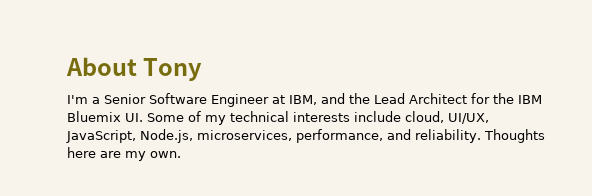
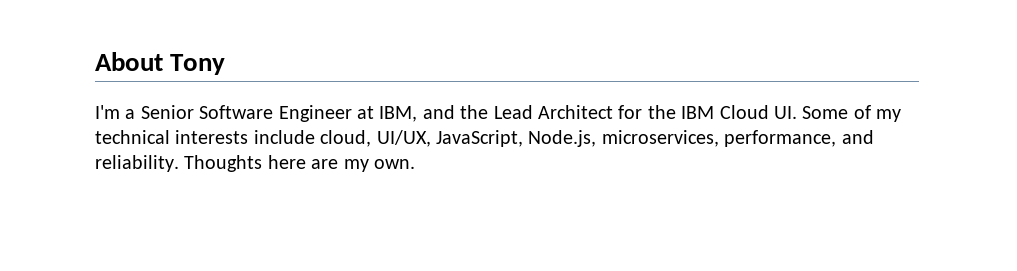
- I'm a Senior Software Engineer at IBM, and the Lead Architect for the IBM Bluemix UI. Some of my technical interests include cloud, UI/UX, JavaScript, Node.js, microservices, performance, and reliability.
+ I'm a Senior Software Engineer at IBM, and the Lead Architect for the IBM Cloud UI. Some of my technical interests include cloud, UI/UX, JavaScript, Node.js, microservices, performance, and reliability.

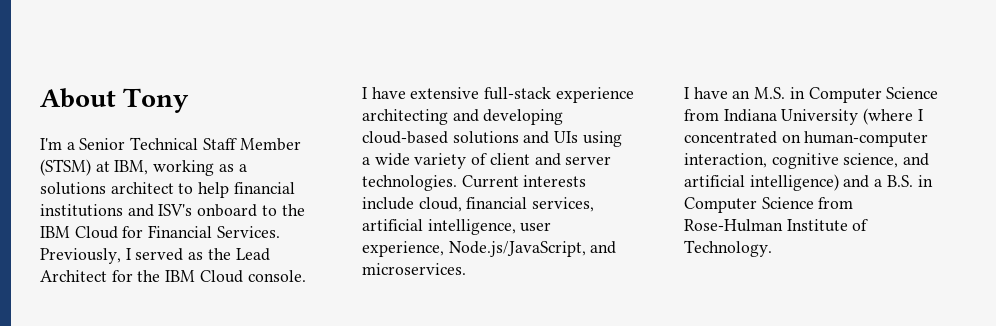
- I'm a Senior Software Engineer at IBM, and the Lead Architect for the IBM Cloud UI. Some of my technical interests include cloud, UI/UX, JavaScript, Node.js, microservices, performance, and reliability. Thoughts here are my own.
+ I'm a Senior Technical Staff Member (STSM) at IBM, working as a solutions architect to help financial institutions and ISV's onboard to the IBM Cloud for Financial Services. Previously, I served as the Lead Architect for the IBM Cloud console. I have extensive full-stack experience architecting and developing cloud-based solutions and UIs using a wide variety of client and server technologies. Current interests include cloud, financial services, artificial intelligence, user experience, Node.js/JavaScript, and microservices.
+ I have an M.S. in Computer Science from Indiana University (where I concentrated on human-computer interaction, cognitive science, and artificial intelligence) and a B.S. in Computer Science from Rose-Hulman Institute of Technology.

